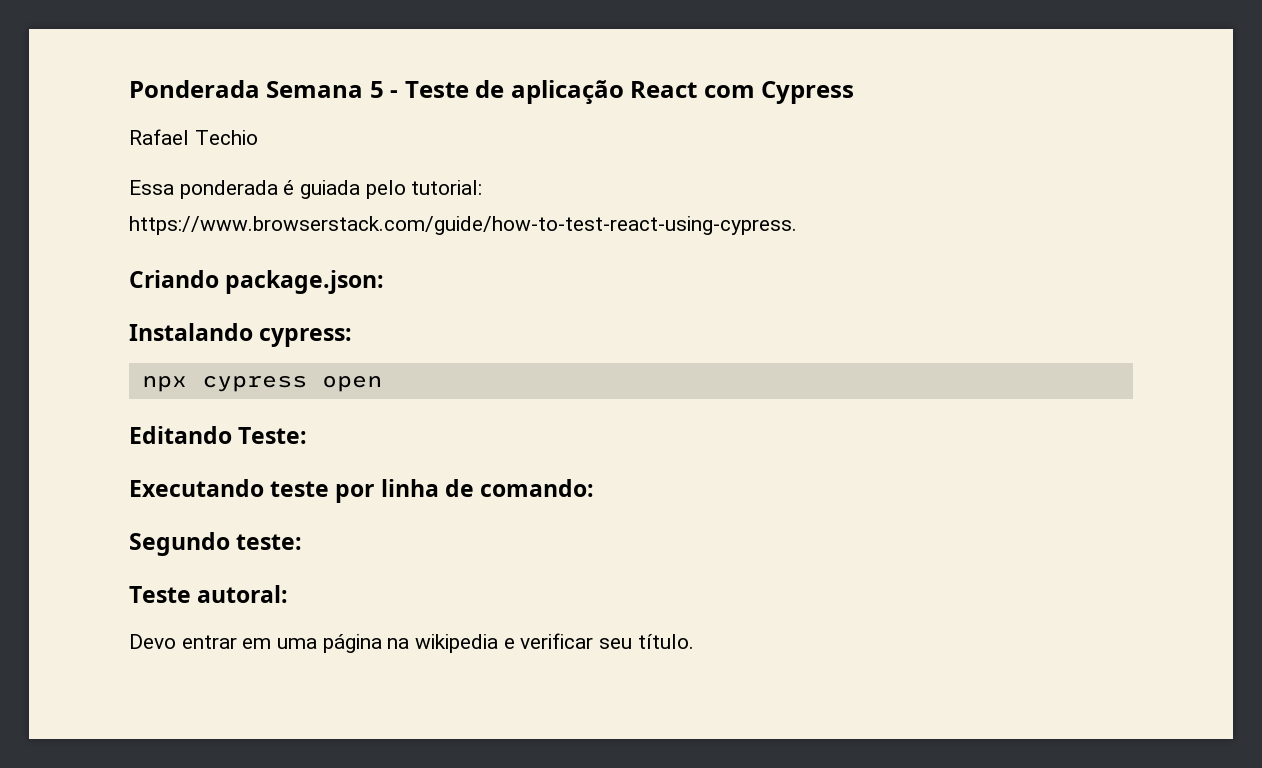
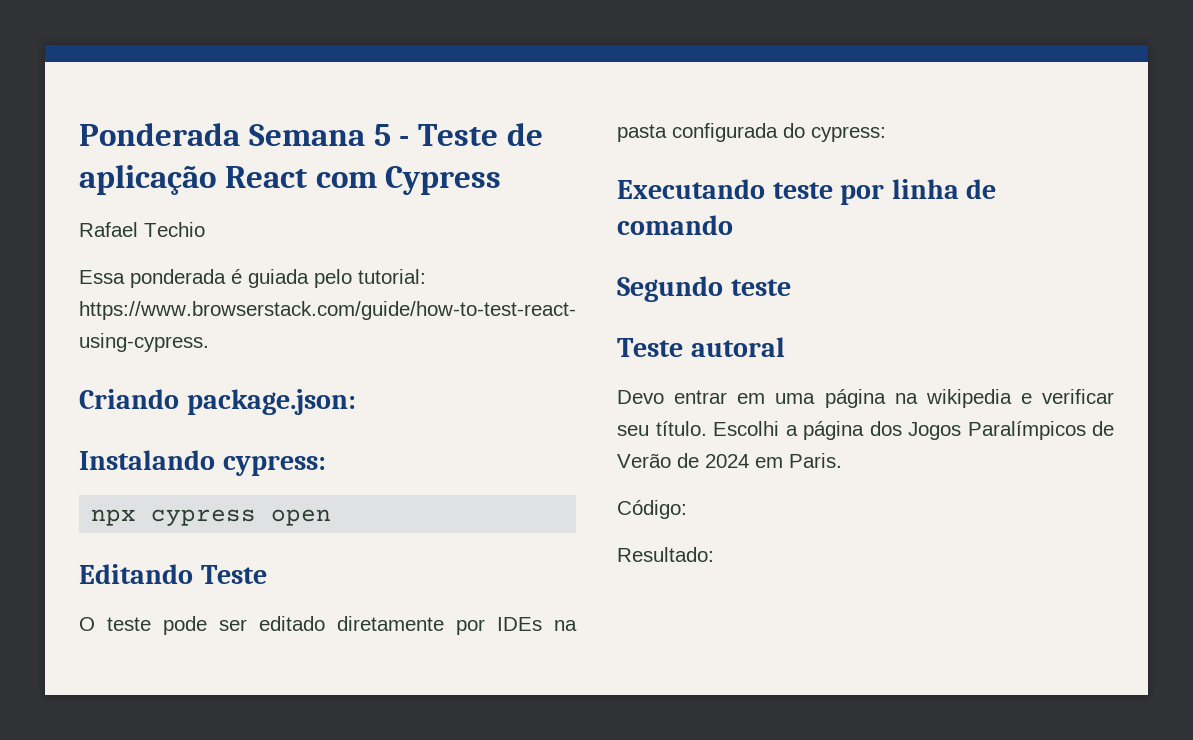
- Editando Teste:
+ Editando Teste
+ O teste pode ser editado diretamente por IDEs na pasta configurada do cypress:
- Executando teste por linha de comando:
+ Executando teste por linha de comando
- Segundo teste:
- Teste autoral:
+ Segundo teste
+ Teste autoral
+ Escolhi a página dos Jogos Paralímpicos de Verão de 2024 em Paris.
+ Código:
+ Resultado:

